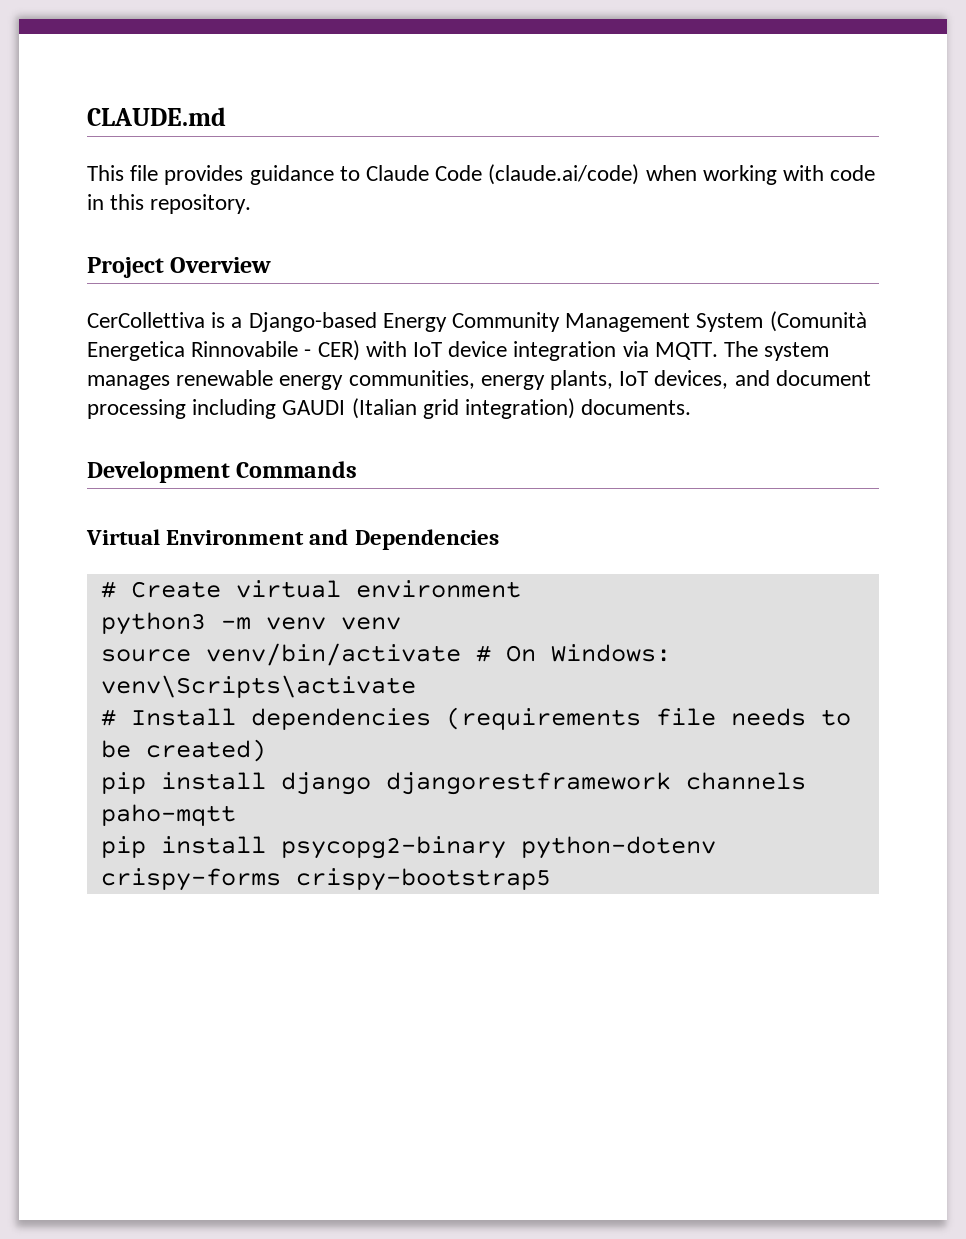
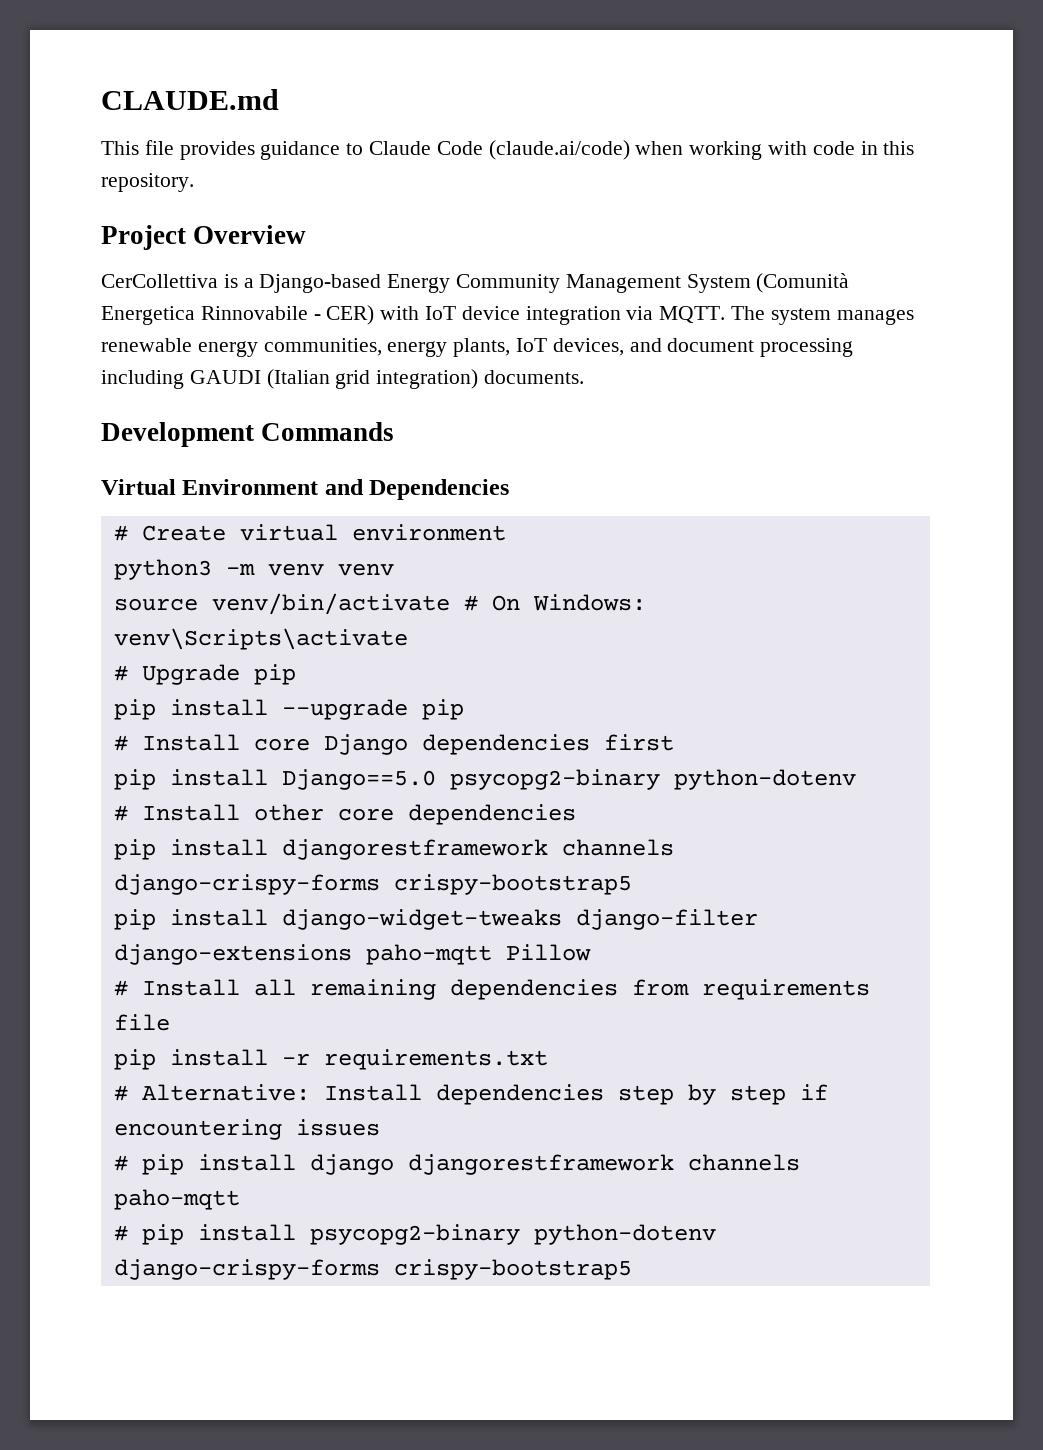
- # Install dependencies (requirements file needs to be created)
- pip install django djangorestframework channels paho-mqtt
+ # Upgrade pip
+ pip install --upgrade pip
+ # Install core Django dependencies first
+ pip install Django==5.0 psycopg2-binary python-dotenv
+ # Install other core dependencies
+ pip install djangorestframework channels django-crispy-forms crispy-bootstrap5
+ pip install django-widget-tweaks django-filter django-extensions paho-mqtt Pillow
+ # Install all remaining dependencies from requirements file
+ pip install -r requirements.txt
+ # Alternative: Install dependencies step by step if encountering issues
+ # pip install django djangorestframework channels paho-mqtt
- pip install psycopg2-binary python-dotenv crispy-forms crispy-bootstrap5
+ # pip install psycopg2-binary python-dotenv django-crispy-forms crispy-bootstrap5

